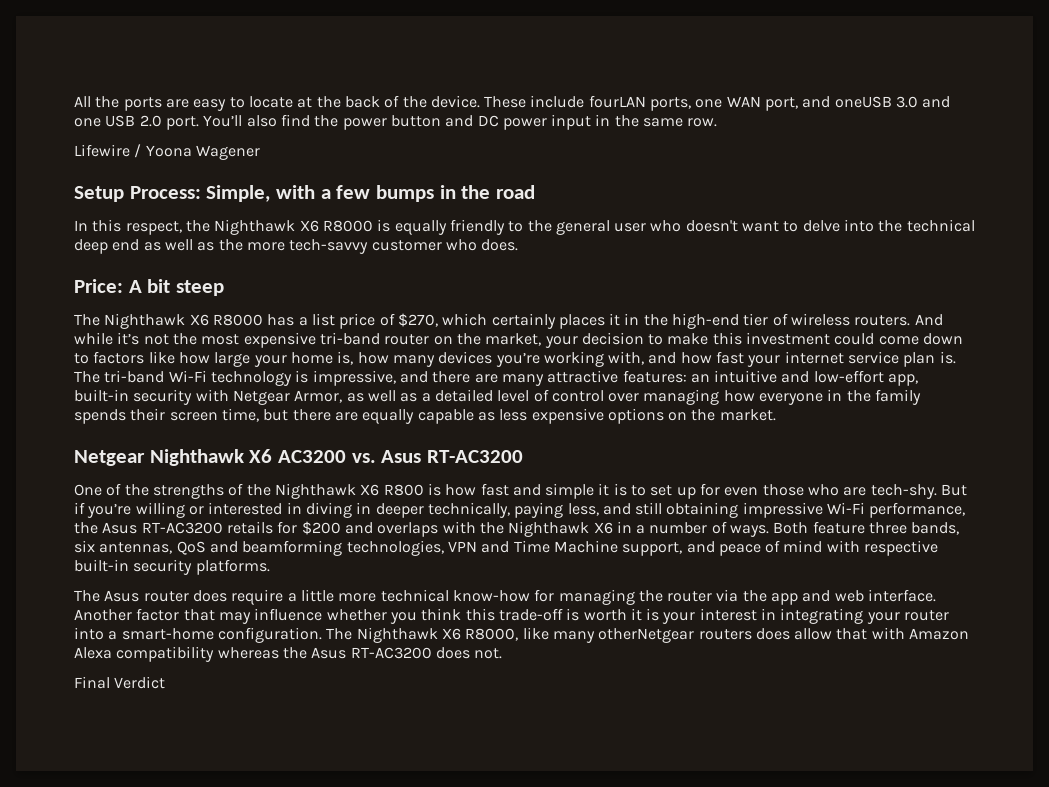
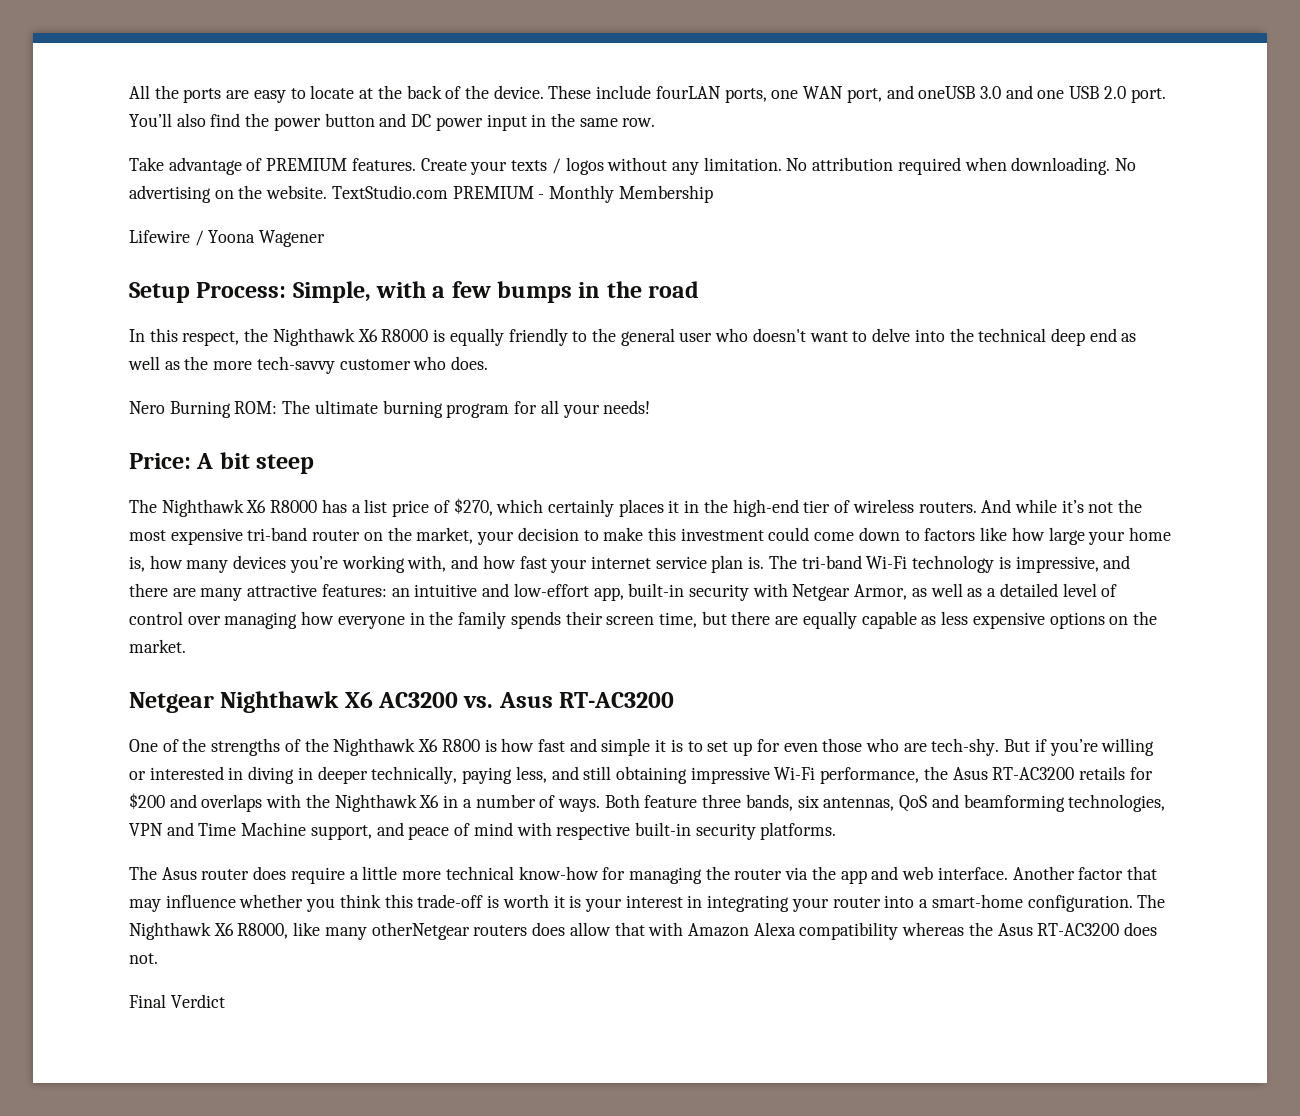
+ Take advantage of PREMIUM features. Create your texts / logos without any limitation. No attribution required when downloading. No advertising on the website. TextStudio.com PREMIUM - Monthly Membership
+ Nero Burning ROM: The ultimate burning program for all your needs!

